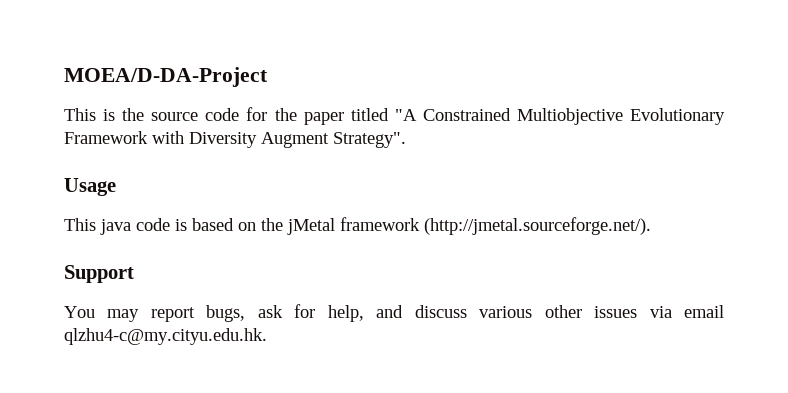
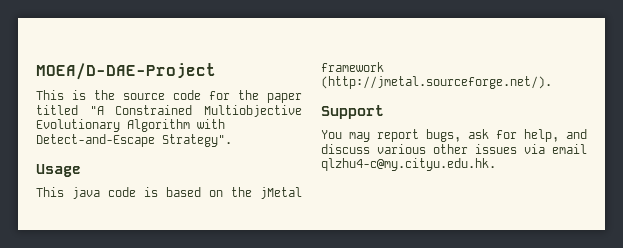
- MOEA/D-DA-Project
+ MOEA/D-DAE-Project
- This is the source code for the paper titled "A Constrained Multiobjective Evolutionary Framework with Diversity Augment Strategy".
+ This is the source code for the paper titled "A Constrained Multiobjective Evolutionary Algorithm with Detect-and-Escape Strategy".

